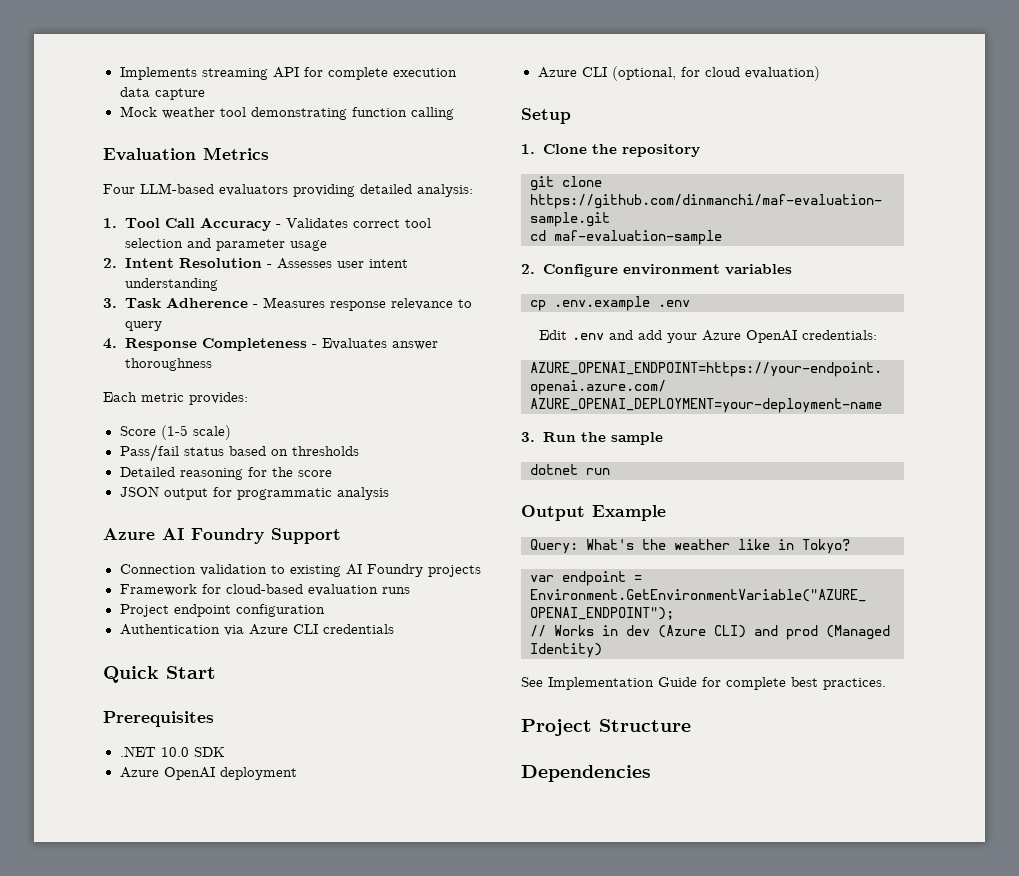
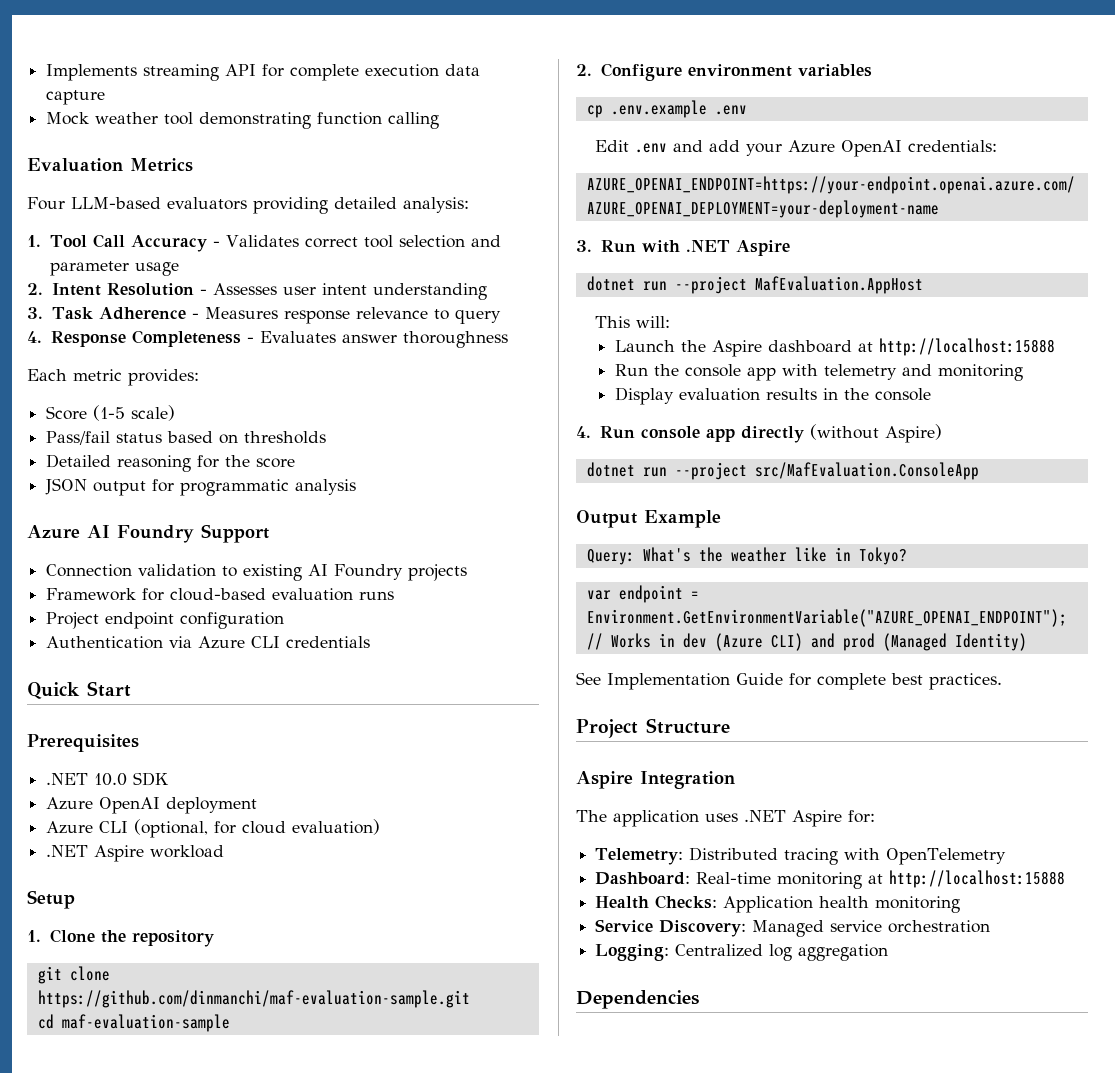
+ .NET Aspire workload
- 3. Run the sample
- dotnet run
+ 3. Run with .NET Aspire
+ dotnet run --project MafEvaluation.AppHost
+ This will:
+ Launch the Aspire dashboard at http://localhost:15888
+ Run the console app with telemetry and monitoring
+ Display evaluation results in the console
+ 4. Run console app directly (without Aspire)
+ dotnet run --project src/MafEvaluation.ConsoleApp
+ Aspire Integration
+ The application uses .NET Aspire for:
+ Telemetry: Distributed tracing with OpenTelemetry
+ Dashboard: Real-time monitoring at http://localhost:15888
+ Health Checks: Application health monitoring
+ Service Discovery: Managed service orchestration
+ Logging: Centralized log aggregation

